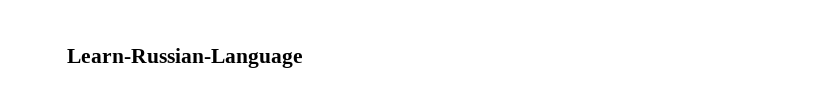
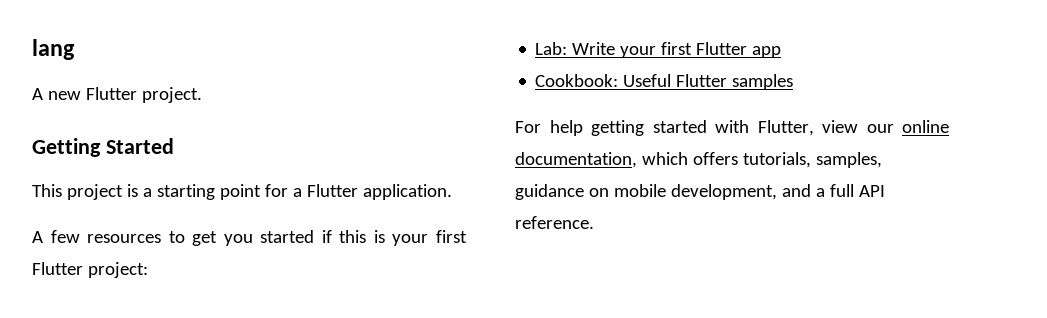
- Learn-Russian-Language
+ lang
+ A new Flutter project.
+ Getting Started
+ This project is a starting point for a Flutter application.
+ A few resources to get you started if this is your first Flutter project:
+ Lab: Write your first Flutter app
+ Cookbook: Useful Flutter samples
+ For help getting started with Flutter, view our online documentation, which offers tutorials, samples, guidance on mobile development, and a full API reference.

